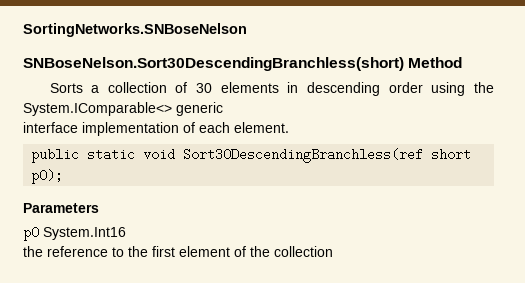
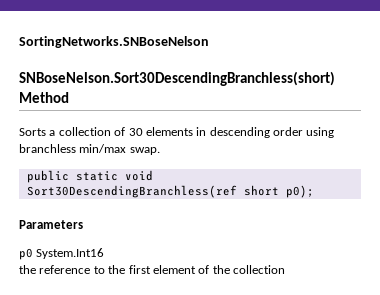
- Sorts a collection of 30 elements in descending order using the System.IComparable<> generic
- interface implementation of each element.
+ Sorts a collection of 30 elements in descending order using branchless min/max swap.

